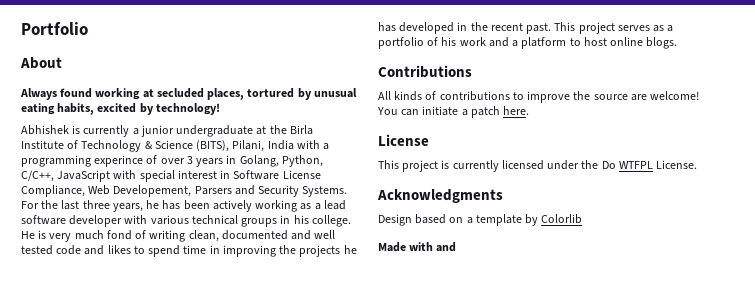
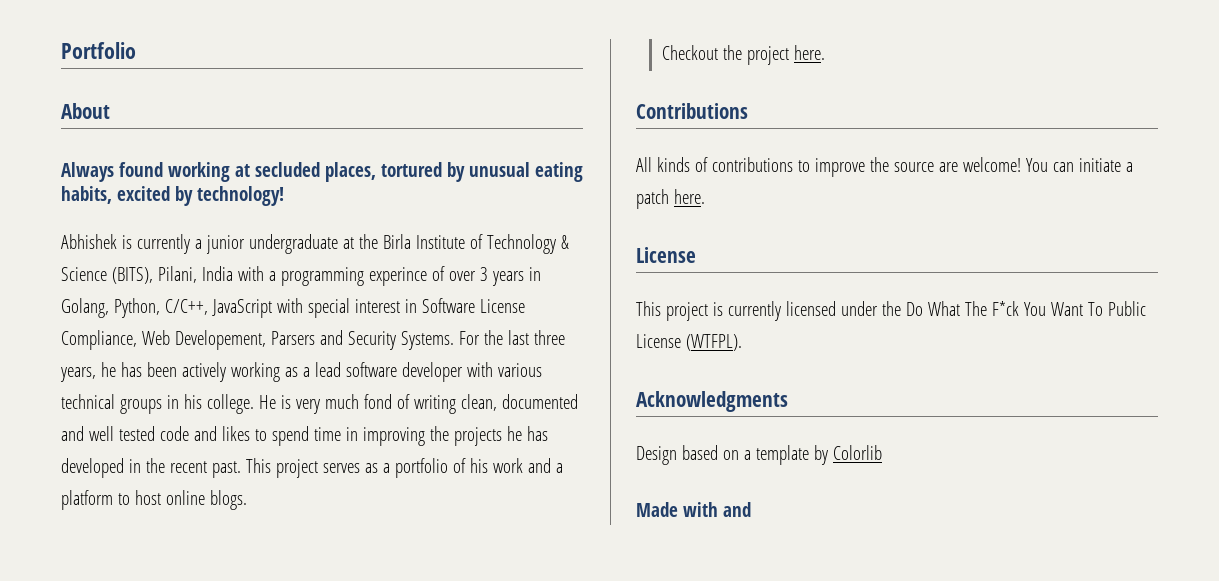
+ Checkout the project here.
- This project is currently licensed under the Do WTFPL License.
+ This project is currently licensed under the Do What The F*ck You Want To Public License (WTFPL).

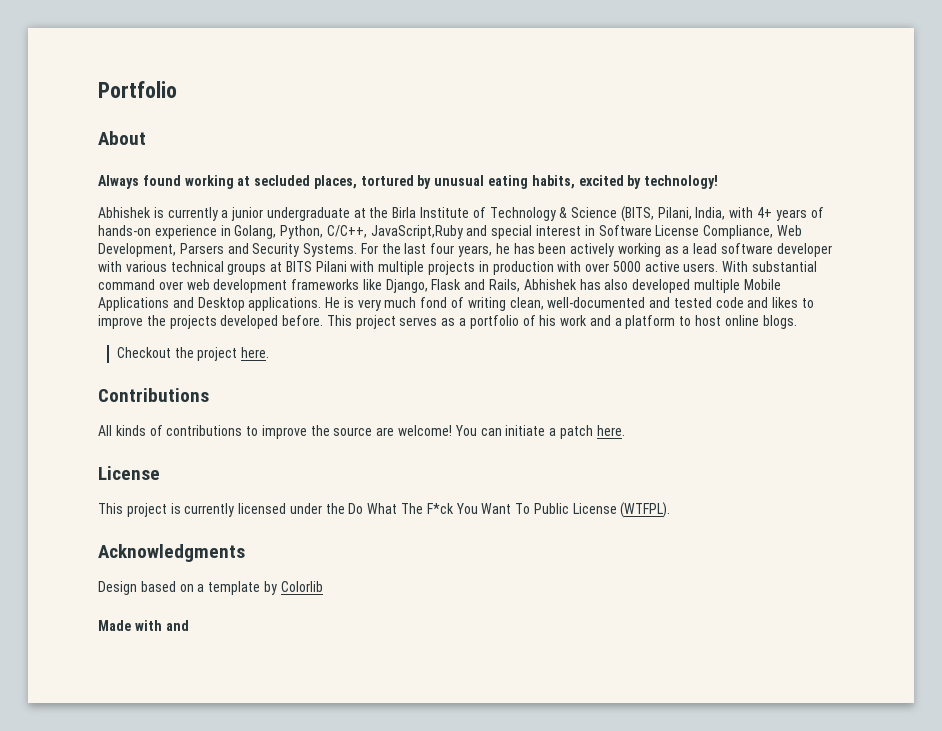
- Abhishek is currently a junior undergraduate at the Birla Institute of Technology & Science (BITS), Pilani, India with a programming experince of over 3 years in Golang, Python, C/C++, JavaScript with special interest in Software License Compliance, Web Developement, Parsers and Security Systems.
+ Abhishek is currently a junior undergraduate at the Birla Institute of Technology & Science (BITS, Pilani, India, with 4+ years of hands-on experience in Golang, Python, C/C++, JavaScript,Ruby and special interest in Software License Compliance, Web Development, Parsers and Security Systems.
- For the last three years, he has been actively working as a lead software developer with various technical groups in his college.
+ For the last four years, he has been actively working as a lead software developer with various technical groups at BITS Pilani with multiple projects in production with over 5000 active users. With substantial command over web development frameworks like Django, Flask and Rails, Abhishek has also developed multiple Mobile Applications and Desktop applications.
- He is very much fond of writing clean, documented and well tested code and likes to spend time in improving the projects he has developed in the recent past.
+ He is very much fond of writing clean, well-documented and tested code and likes to improve the projects developed before.

